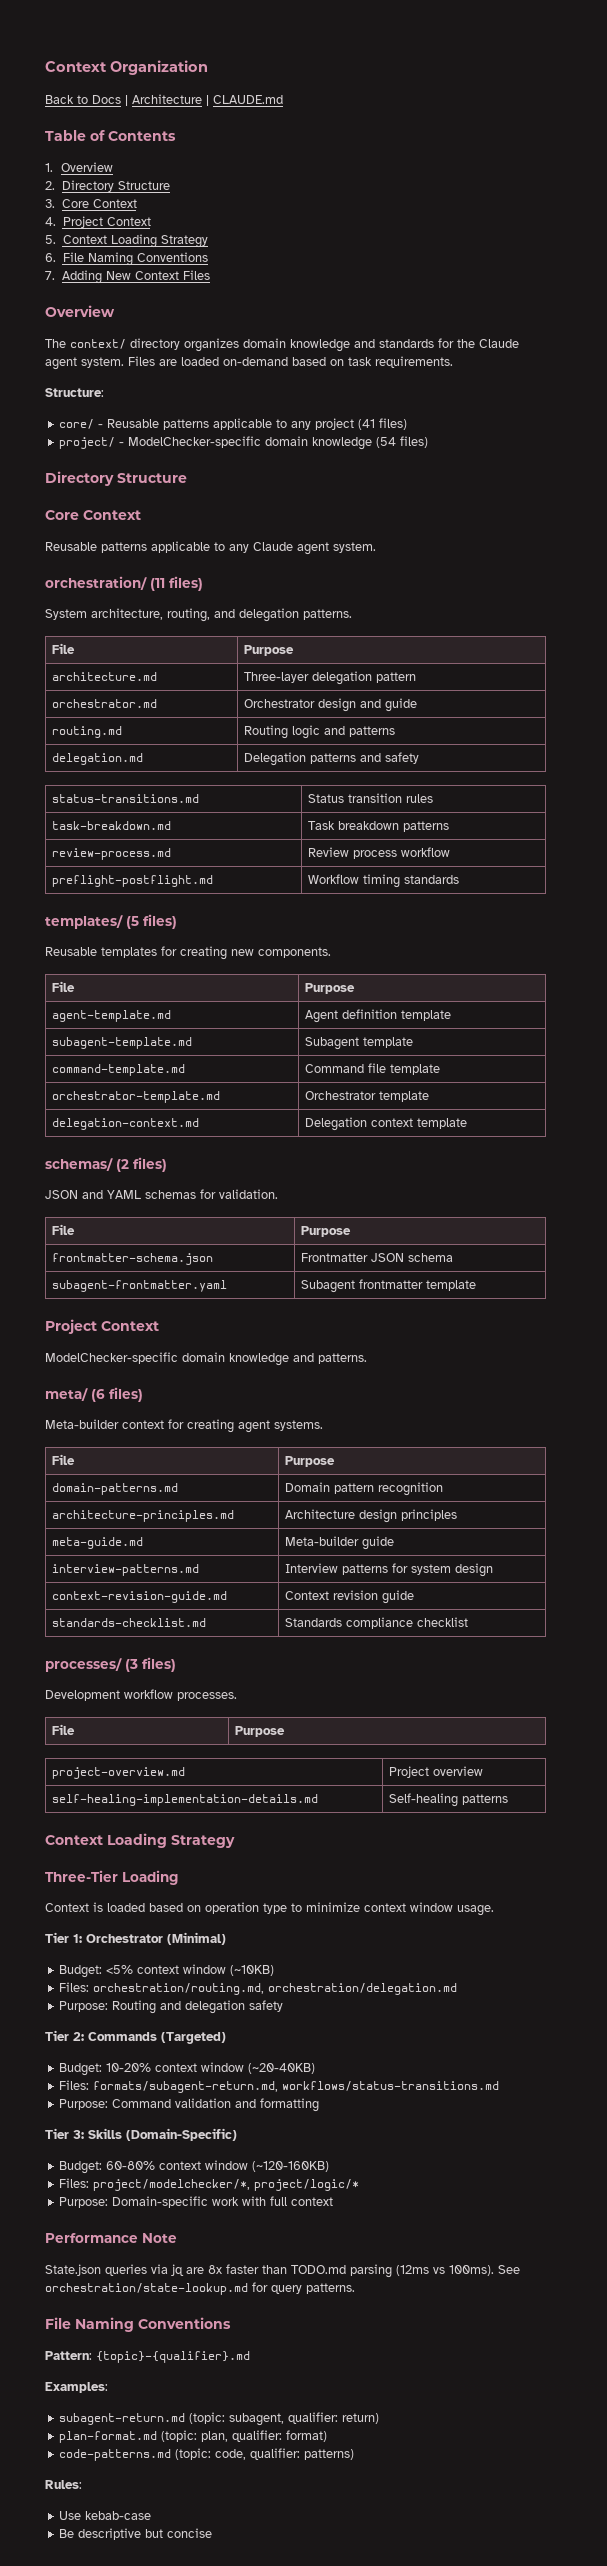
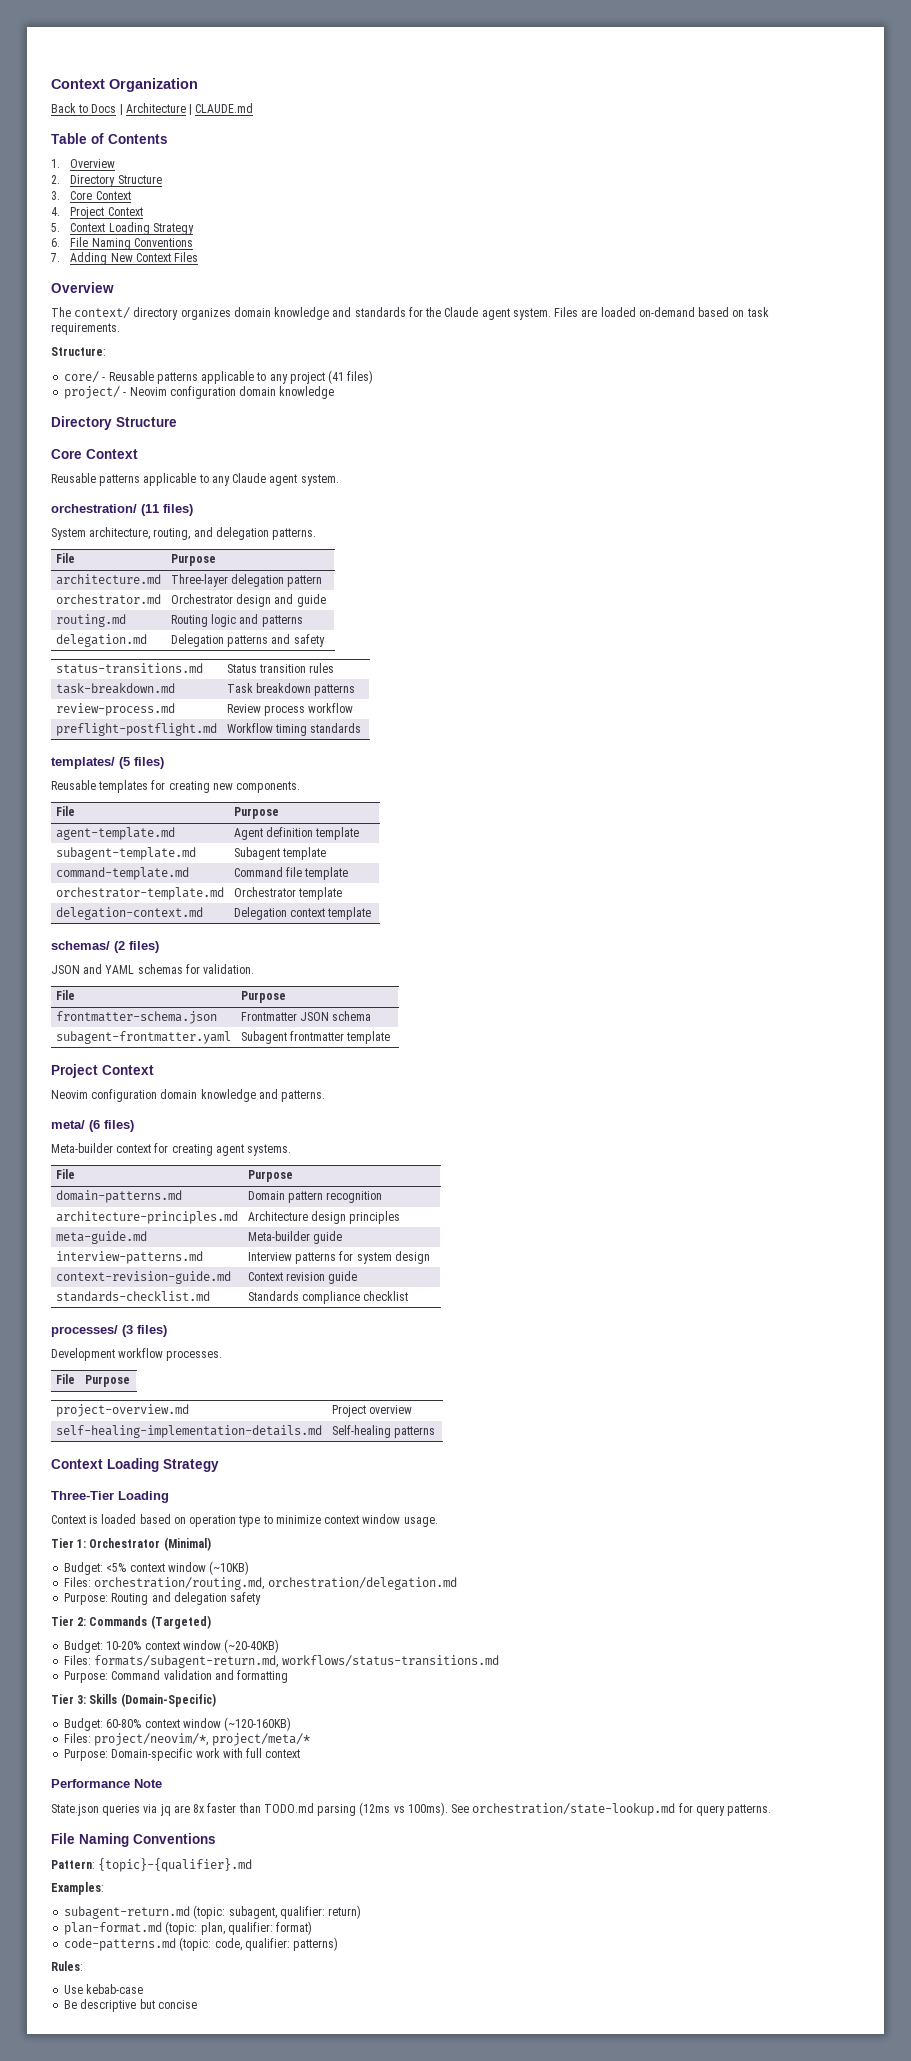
- project/ - ModelChecker-specific domain knowledge (54 files)
+ project/ - Neovim configuration domain knowledge
- ModelChecker-specific domain knowledge and patterns.
+ Neovim configuration domain knowledge and patterns.
- Files: project/modelchecker/*, project/logic/*
+ Files: project/neovim/*, project/meta/*

